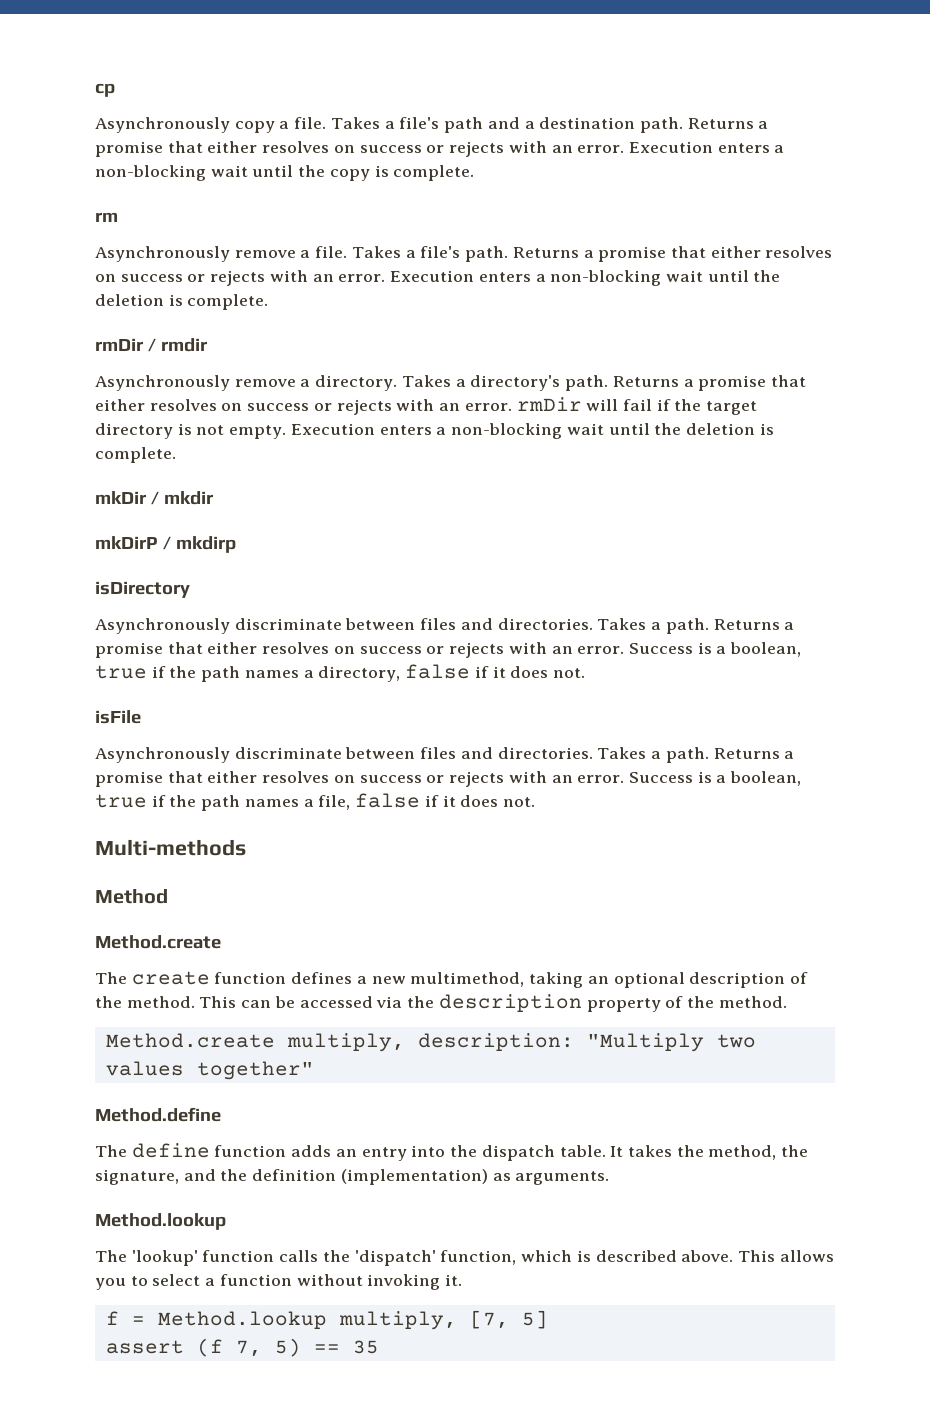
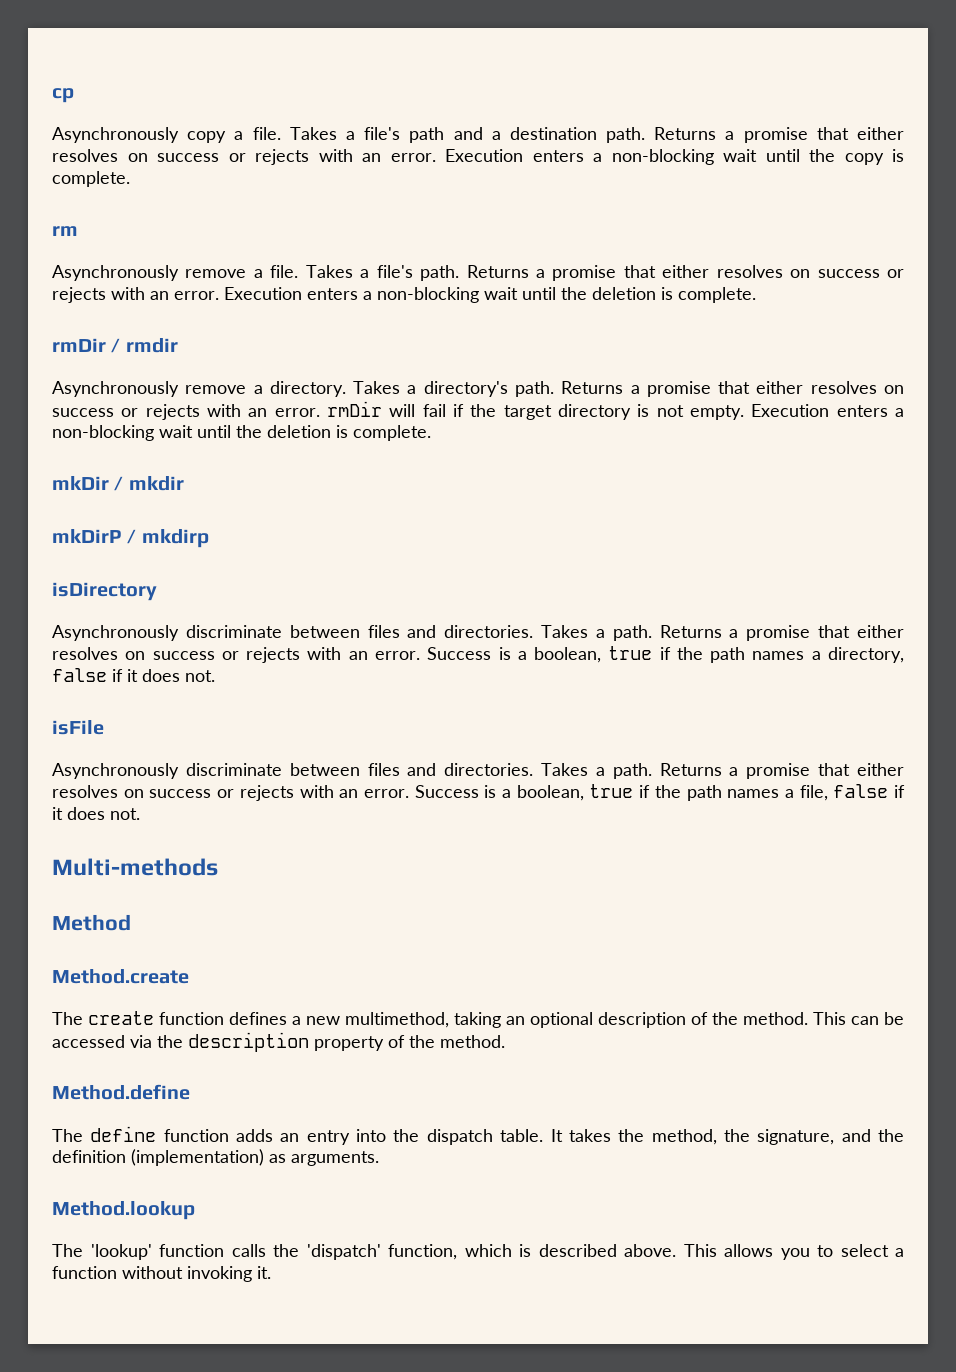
- Method.create multiply, description: "Multiply two values together"
- f = Method.lookup multiply, [7, 5]
- assert (f 7, 5) == 35

